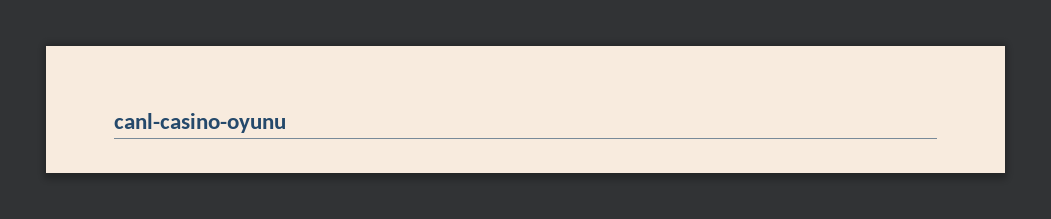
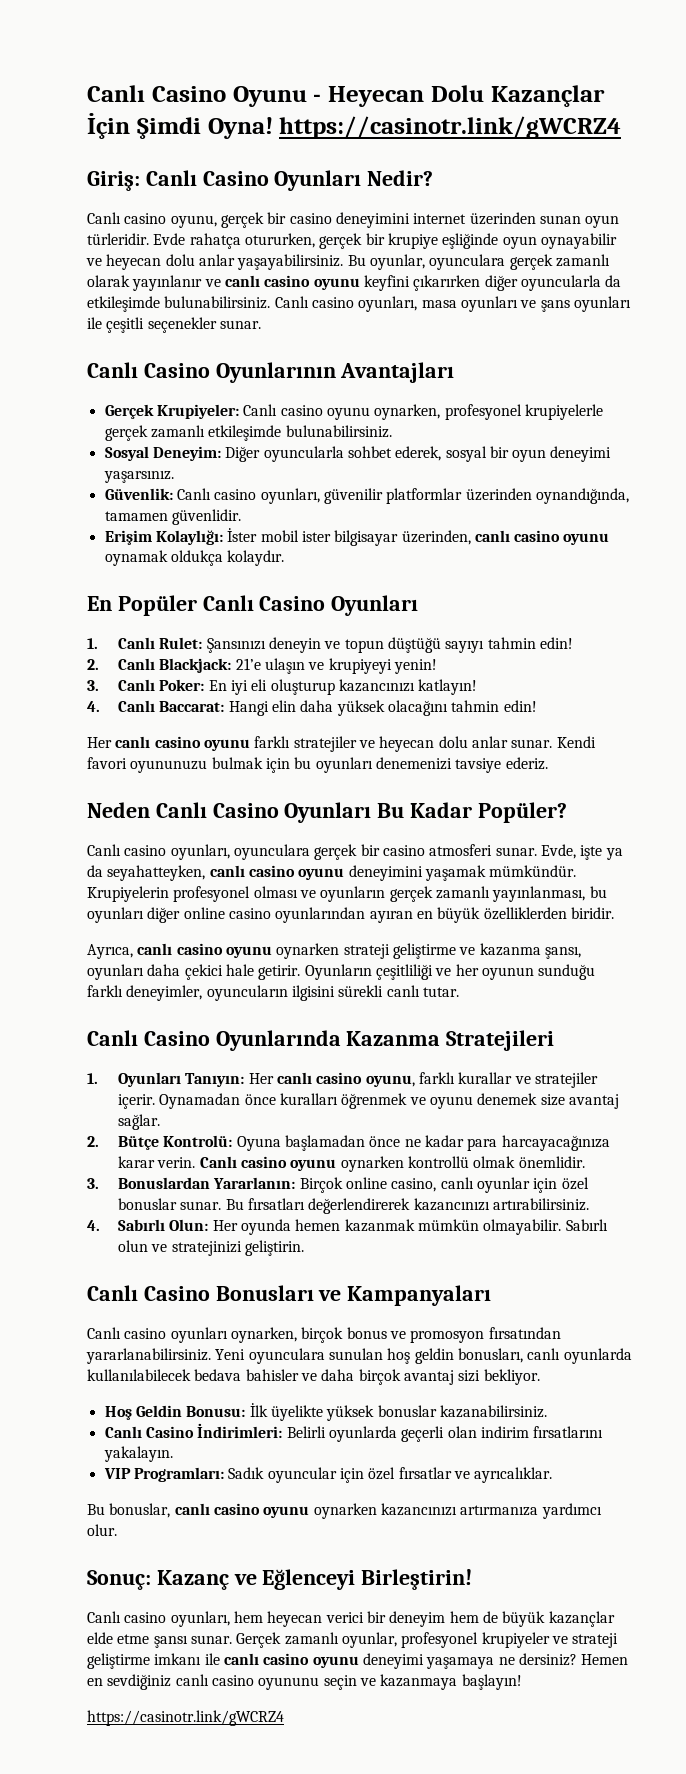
- canl-casino-oyunu
+ Canlı Casino Oyunu - Heyecan Dolu Kazançlar İçin Şimdi Oyna! https://casinotr.link/gWCRZ4
+ Giriş: Canlı Casino Oyunları Nedir?
+ Canlı casino oyunu, gerçek bir casino deneyimini internet üzerinden sunan oyun türleridir. Evde rahatça otururken, gerçek bir krupiye eşliğinde oyun oynayabilir ve heyecan dolu anlar yaşayabilirsiniz. Bu oyunlar, oyunculara gerçek zamanlı olarak yayınlanır ve canlı casino oyunu keyfini çıkarırken diğer oyuncularla da etkileşimde bulunabilirsiniz. Canlı casino oyunları, masa oyunları ve şans oyunları ile çeşitli seçenekler sunar.
+ Canlı Casino Oyunlarının Avantajları
+ Gerçek Krupiyeler: Canlı casino oyunu oynarken, profesyonel krupiyelerle gerçek zamanlı etkileşimde bulunabilirsiniz.
+ Sosyal Deneyim: Diğer oyuncularla sohbet ederek, sosyal bir oyun deneyimi yaşarsınız.
+ Güvenlik: Canlı casino oyunları, güvenilir platformlar üzerinden oynandığında, tamamen güvenlidir.
+ Erişim Kolaylığı: İster mobil ister bilgisayar üzerinden, canlı casino oyunu oynamak oldukça kolaydır.
+ En Popüler Canlı Casino Oyunları
+ 1. Canlı Rulet: Şansınızı deneyin ve topun düştüğü sayıyı tahmin edin!
+ 2. Canlı Blackjack: 21’e ulaşın ve krupiyeyi yenin!
+ 3. Canlı Poker: En iyi eli oluşturup kazancınızı katlayın!
+ 4. Canlı Baccarat: Hangi elin daha yüksek olacağını tahmin edin!
+ Her canlı casino oyunu farklı stratejiler ve heyecan dolu anlar sunar. Kendi favori oyununuzu bulmak için bu oyunları denemenizi tavsiye ederiz.
+ Neden Canlı Casino Oyunları Bu Kadar Popüler?
+ Canlı casino oyunları, oyunculara gerçek bir casino atmosferi sunar. Evde, işte ya da seyahatteyken, canlı casino oyunu deneyimini yaşamak mümkündür. Krupiyelerin profesyonel olması ve oyunların gerçek zamanlı yayınlanması, bu oyunları diğer online casino oyunlarından ayıran en büyük özelliklerden biridir.
+ Ayrıca, canlı casino oyunu oynarken strateji geliştirme ve kazanma şansı, oyunları daha çekici hale getirir. Oyunların çeşitliliği ve her oyunun sunduğu farklı deneyimler, oyuncuların ilgisini sürekli canlı tutar.
+ Canlı Casino Oyunlarında Kazanma Stratejileri
+ 1. Oyunları Tanıyın: Her canlı casino oyunu, farklı kurallar ve stratejiler içerir. Oynamadan önce kuralları öğrenmek ve oyunu denemek size avantaj sağlar.
+ 2. Bütçe Kontrolü: Oyuna başlamadan önce ne kadar para harcayacağınıza karar verin. Canlı casino oyunu oynarken kontrollü olmak önemlidir.
+ 3. Bonuslardan Yararlanın: Birçok online casino, canlı oyunlar için özel bonuslar sunar. Bu fırsatları değerlendirerek kazancınızı artırabilirsiniz.
+ 4. Sabırlı Olun: Her oyunda hemen kazanmak mümkün olmayabilir. Sabırlı olun ve stratejinizi geliştirin.
+ Canlı Casino Bonusları ve Kampanyaları
+ Canlı casino oyunları oynarken, birçok bonus ve promosyon fırsatından yararlanabilirsiniz. Yeni oyunculara sunulan hoş geldin bonusları, canlı oyunlarda kullanılabilecek bedava bahisler ve daha birçok avantaj sizi bekliyor.
+ Hoş Geldin Bonusu: İlk üyelikte yüksek bonuslar kazanabilirsiniz.
+ Canlı Casino İndirimleri: Belirli oyunlarda geçerli olan indirim fırsatlarını yakalayın.
+ VIP Programları: Sadık oyuncular için özel fırsatlar ve ayrıcalıklar.
+ Bu bonuslar, canlı casino oyunu oynarken kazancınızı artırmanıza yardımcı olur.
+ Sonuç: Kazanç ve Eğlenceyi Birleştirin!
+ Canlı casino oyunları, hem heyecan verici bir deneyim hem de büyük kazançlar elde etme şansı sunar. Gerçek zamanlı oyunlar, profesyonel krupiyeler ve strateji geliştirme imkanı ile canlı casino oyunu deneyimi yaşamaya ne dersiniz? Hemen en sevdiğiniz canlı casino oyununu seçin ve kazanmaya başlayın!
+ https://casinotr.link/gWCRZ4

